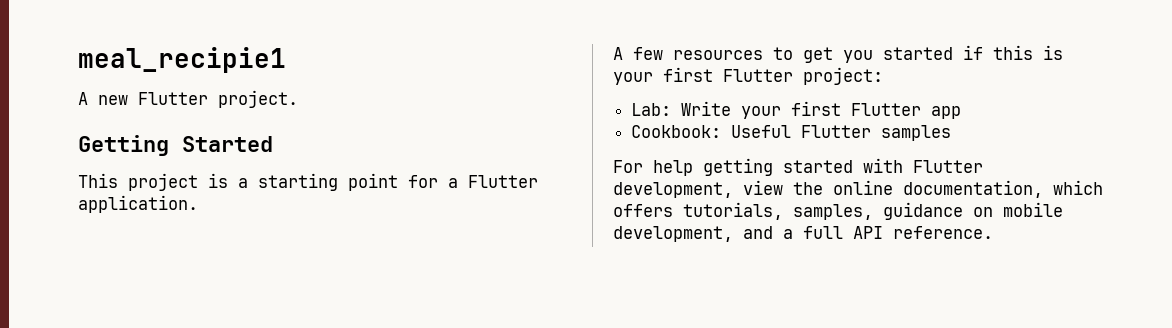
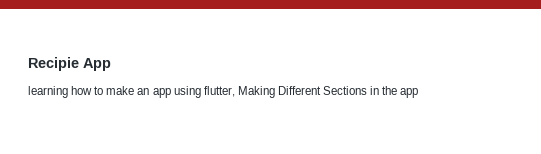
- meal_recipie1
- A new Flutter project.
- Getting Started
- This project is a starting point for a Flutter application.
- A few resources to get you started if this is your first Flutter project:
- Lab: Write your first Flutter app
- Cookbook: Useful Flutter samples
- For help getting started with Flutter development, view the online documentation, which offers tutorials, samples, guidance on mobile development, and a full API reference.
+ Recipie App
+ learning how to make an app using flutter, Making Different Sections in the app

